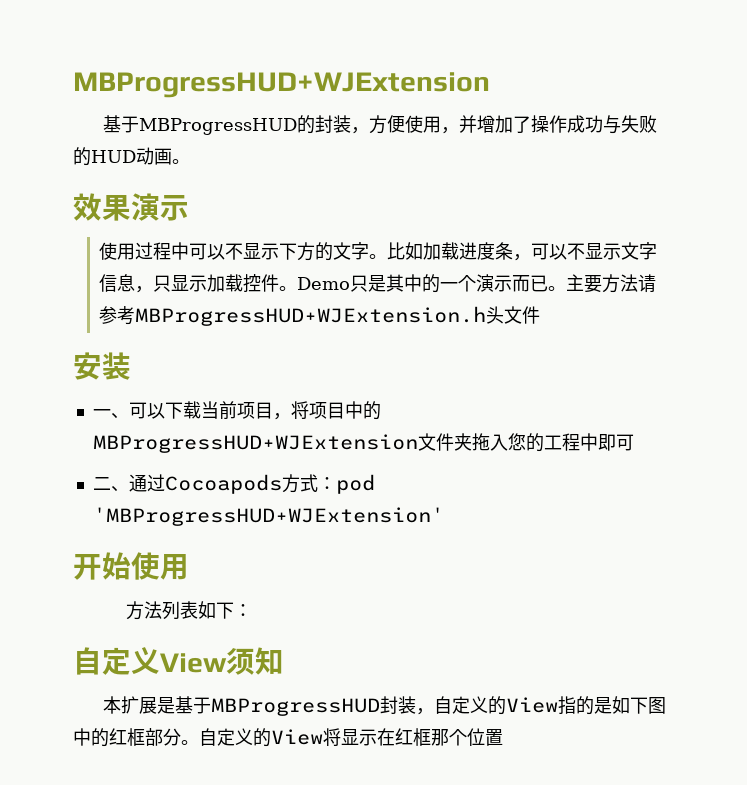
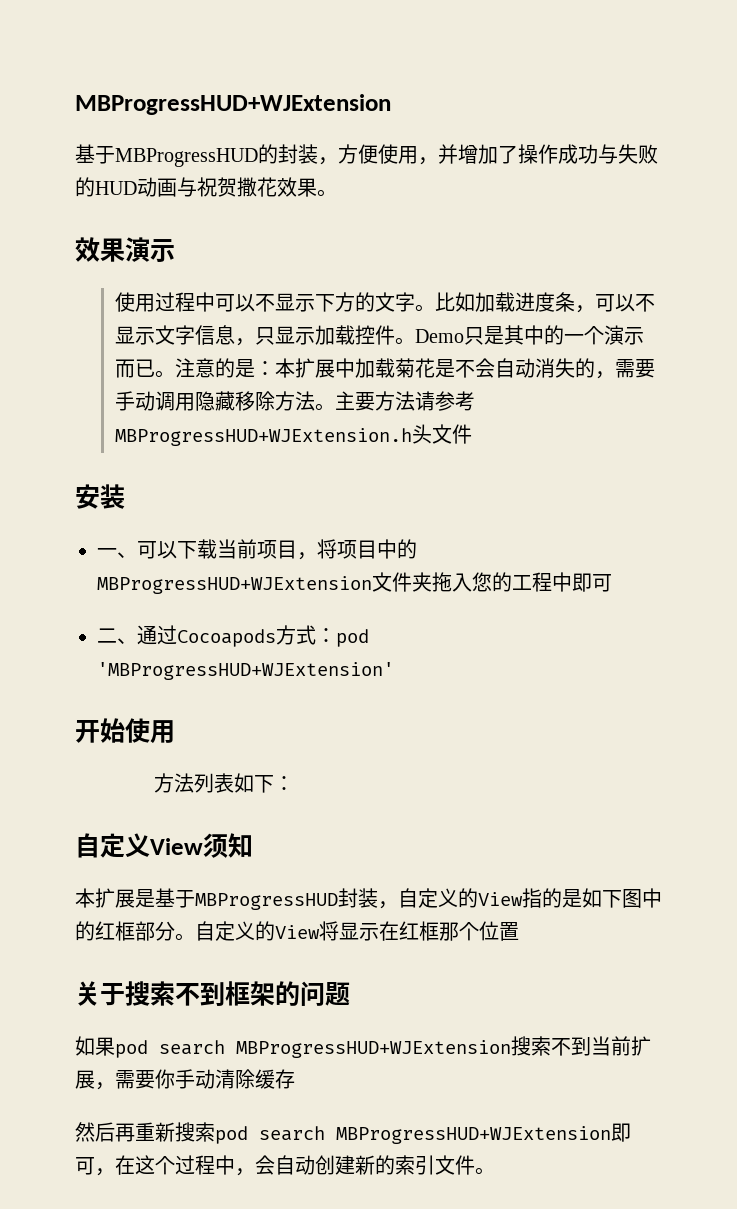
- 基于MBProgressHUD的封装，方便使用，并增加了操作成功与失败的HUD动画。
+ 基于MBProgressHUD的封装，方便使用，并增加了操作成功与失败的HUD动画与祝贺撒花效果。
+ 注意的是：本扩展中加载菊花是不会自动消失的，需要手动调用隐藏移除方法。
+ 关于搜索不到框架的问题
+ 如果pod search MBProgressHUD+WJExtension搜索不到当前扩展，需要你手动清除缓存
+ 然后再重新搜索pod search MBProgressHUD+WJExtension即可，在这个过程中，会自动创建新的索引文件。

